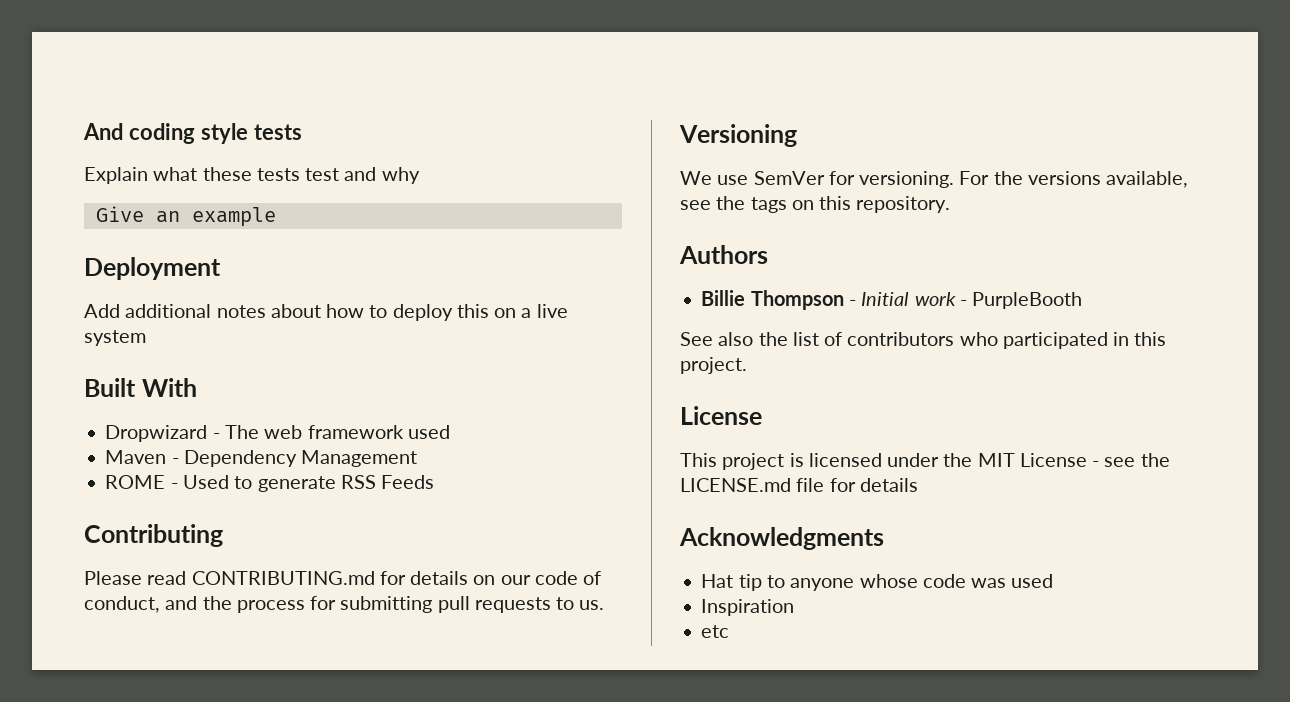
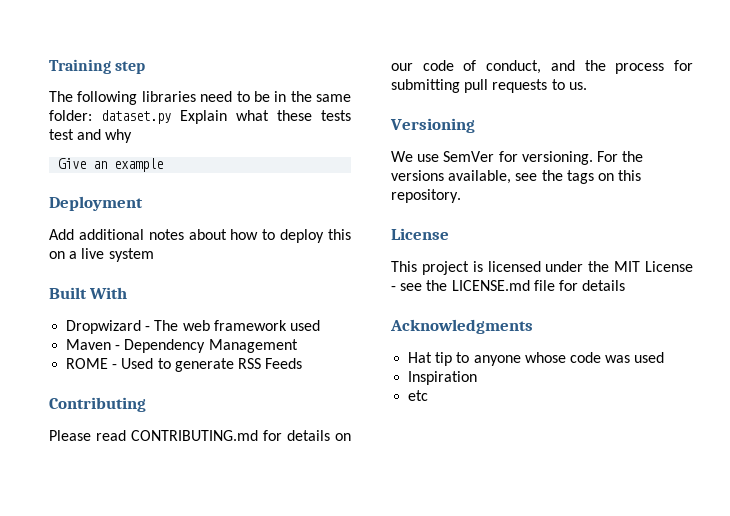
- And coding style tests
- Explain what these tests test and why
+ Training step
+ The following libraries need to be in the same folder: dataset.py Explain what these tests test and why
- Authors
- Billie Thompson - Initial work - PurpleBooth
- See also the list of contributors who participated in this project.

